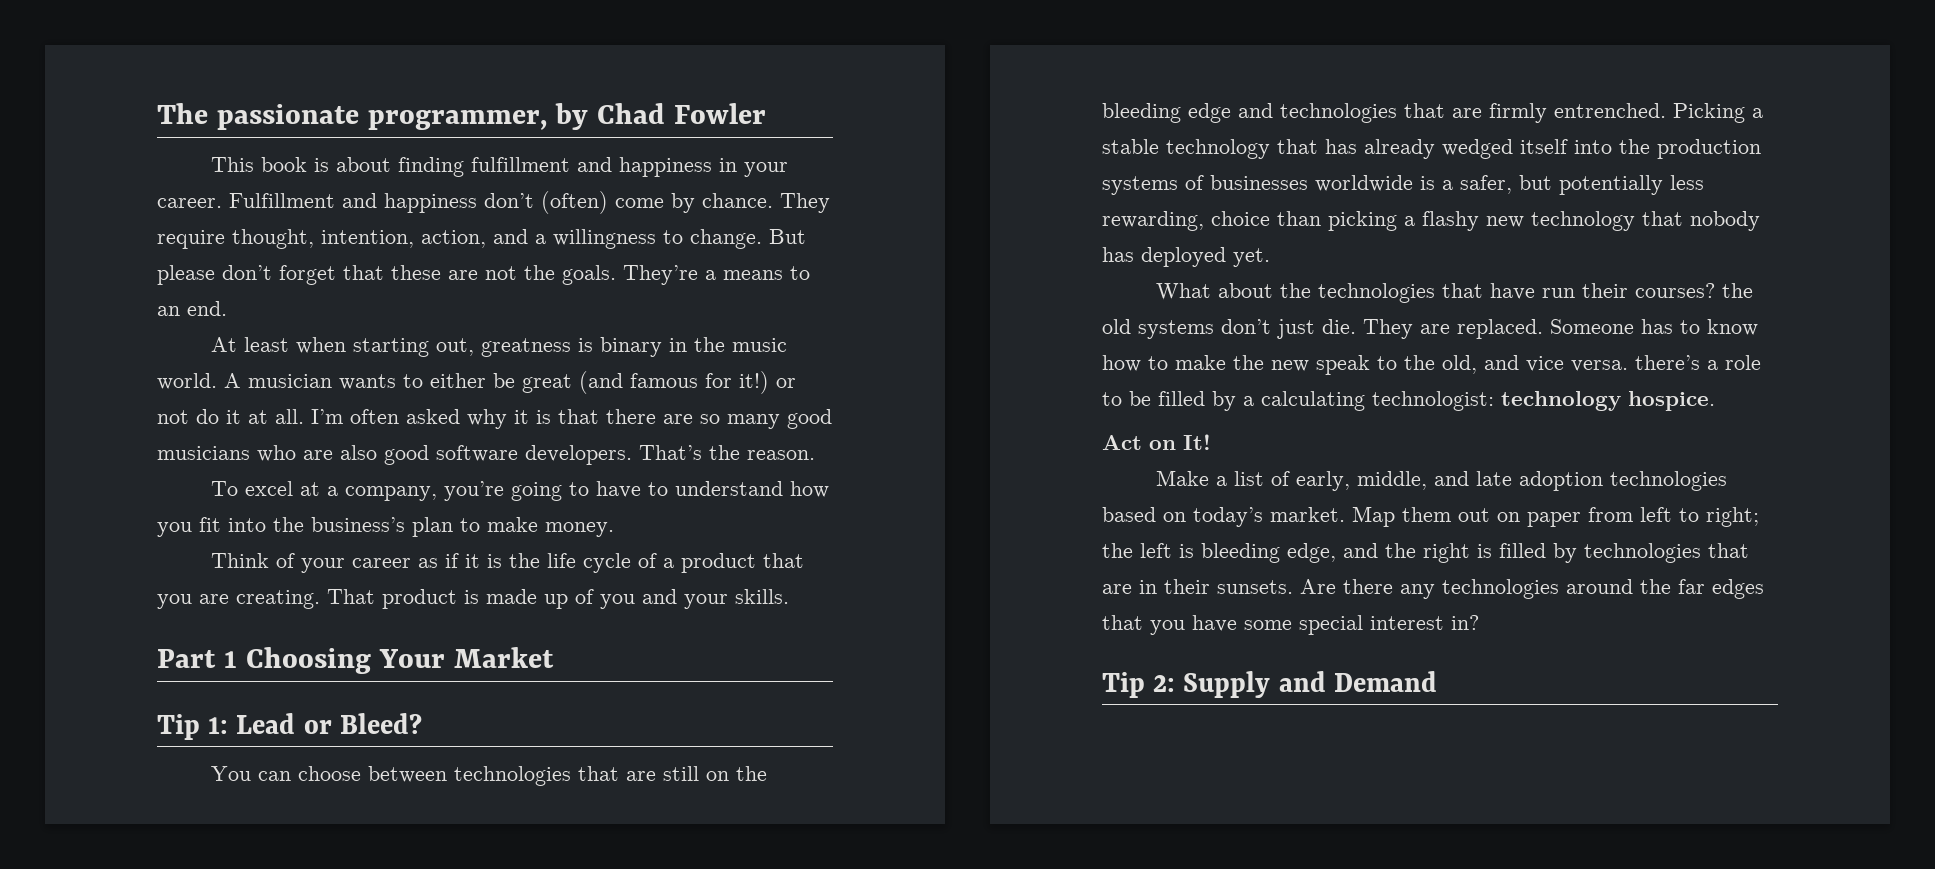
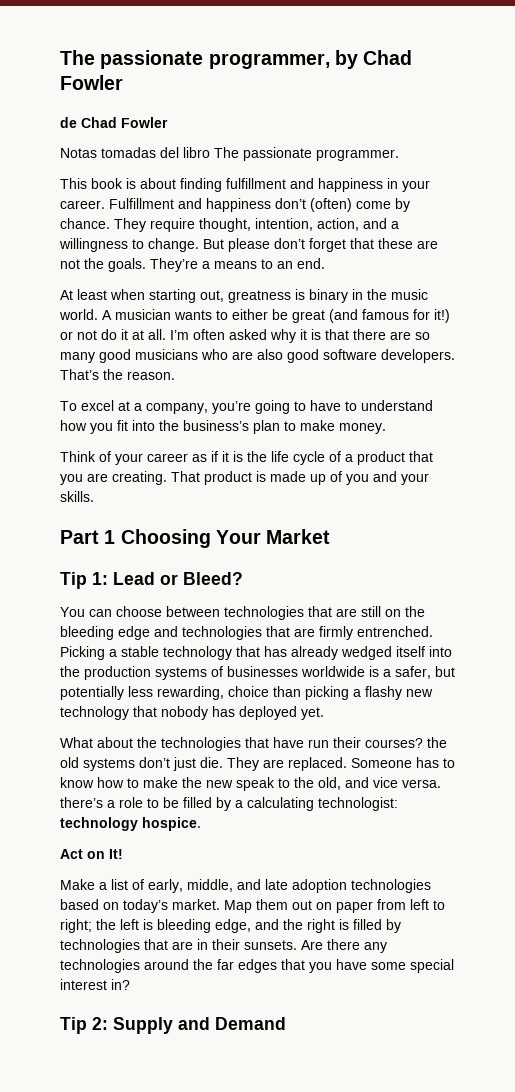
+ de Chad Fowler
+ Notas tomadas del libro The passionate programmer.

